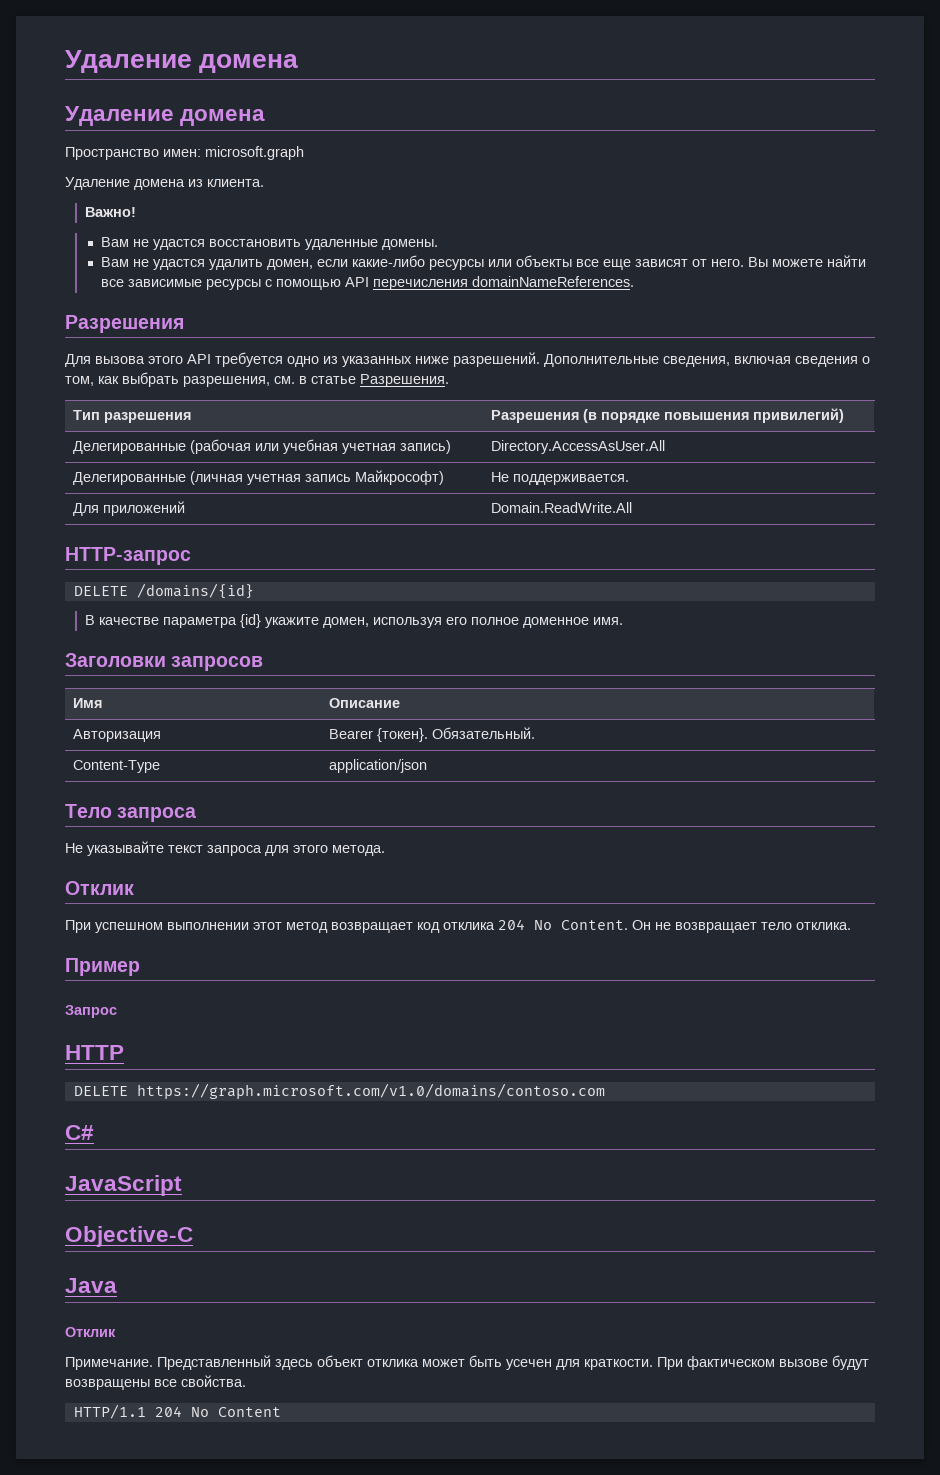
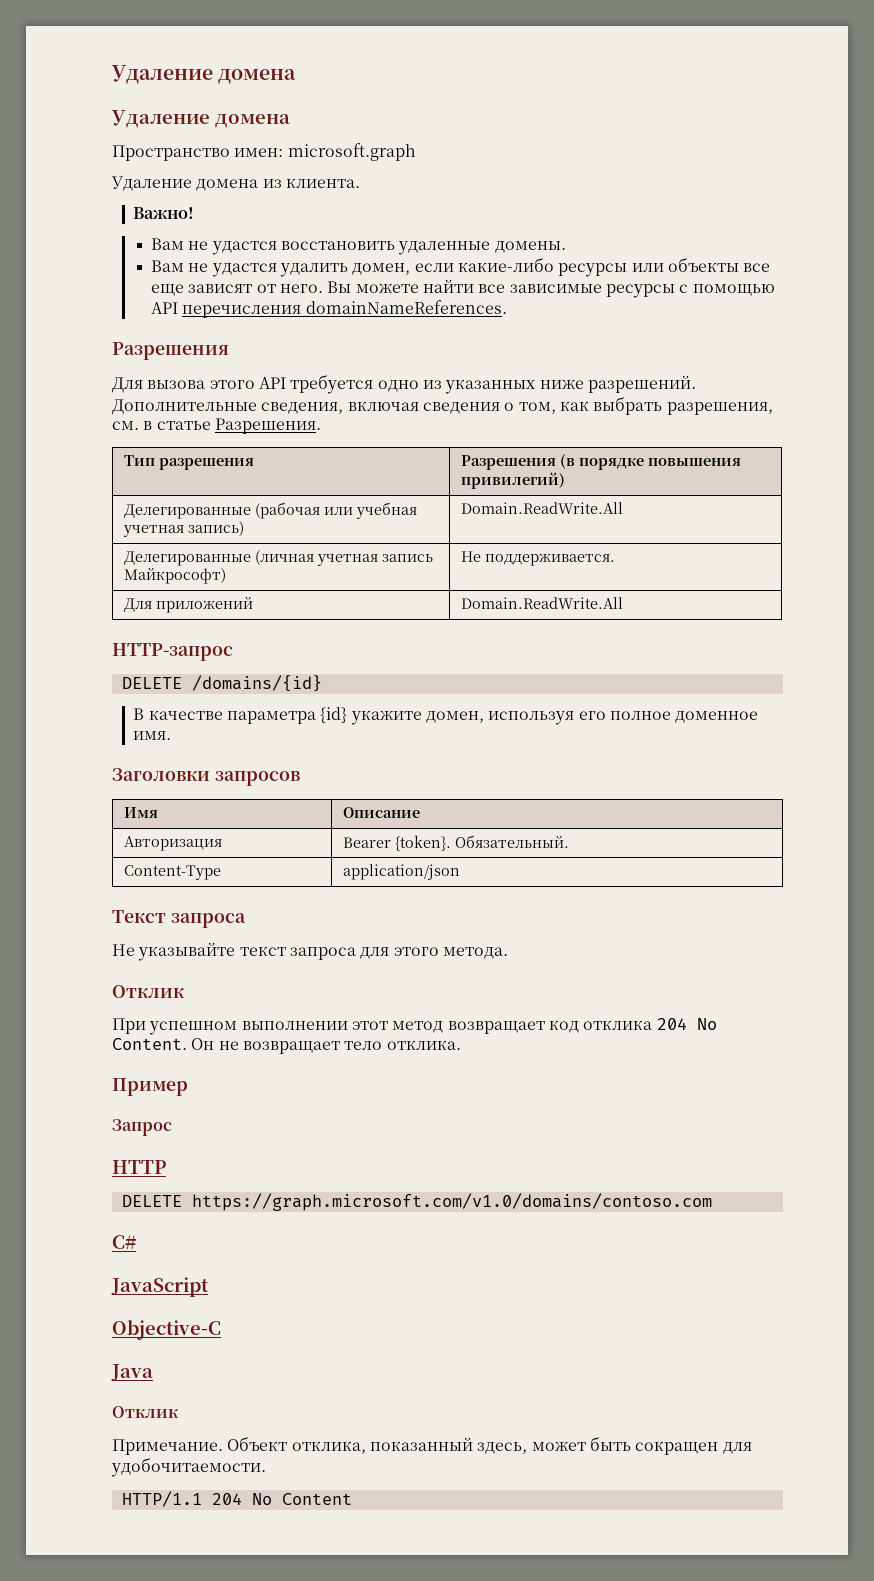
- Делегированные (рабочая или учебная учетная запись) | Directory.AccessAsUser.All
+ Делегированные (рабочая или учебная учетная запись) | Domain.ReadWrite.All
- Авторизация | Bearer {токен}. Обязательный.
+ Авторизация | Bearer {token}. Обязательный.
- Тело запроса
+ Текст запроса
- Представленный здесь объект отклика может быть усечен для краткости. При фактическом вызове будут возвращены все свойства.
+ Объект отклика, показанный здесь, может быть сокращен для удобочитаемости.

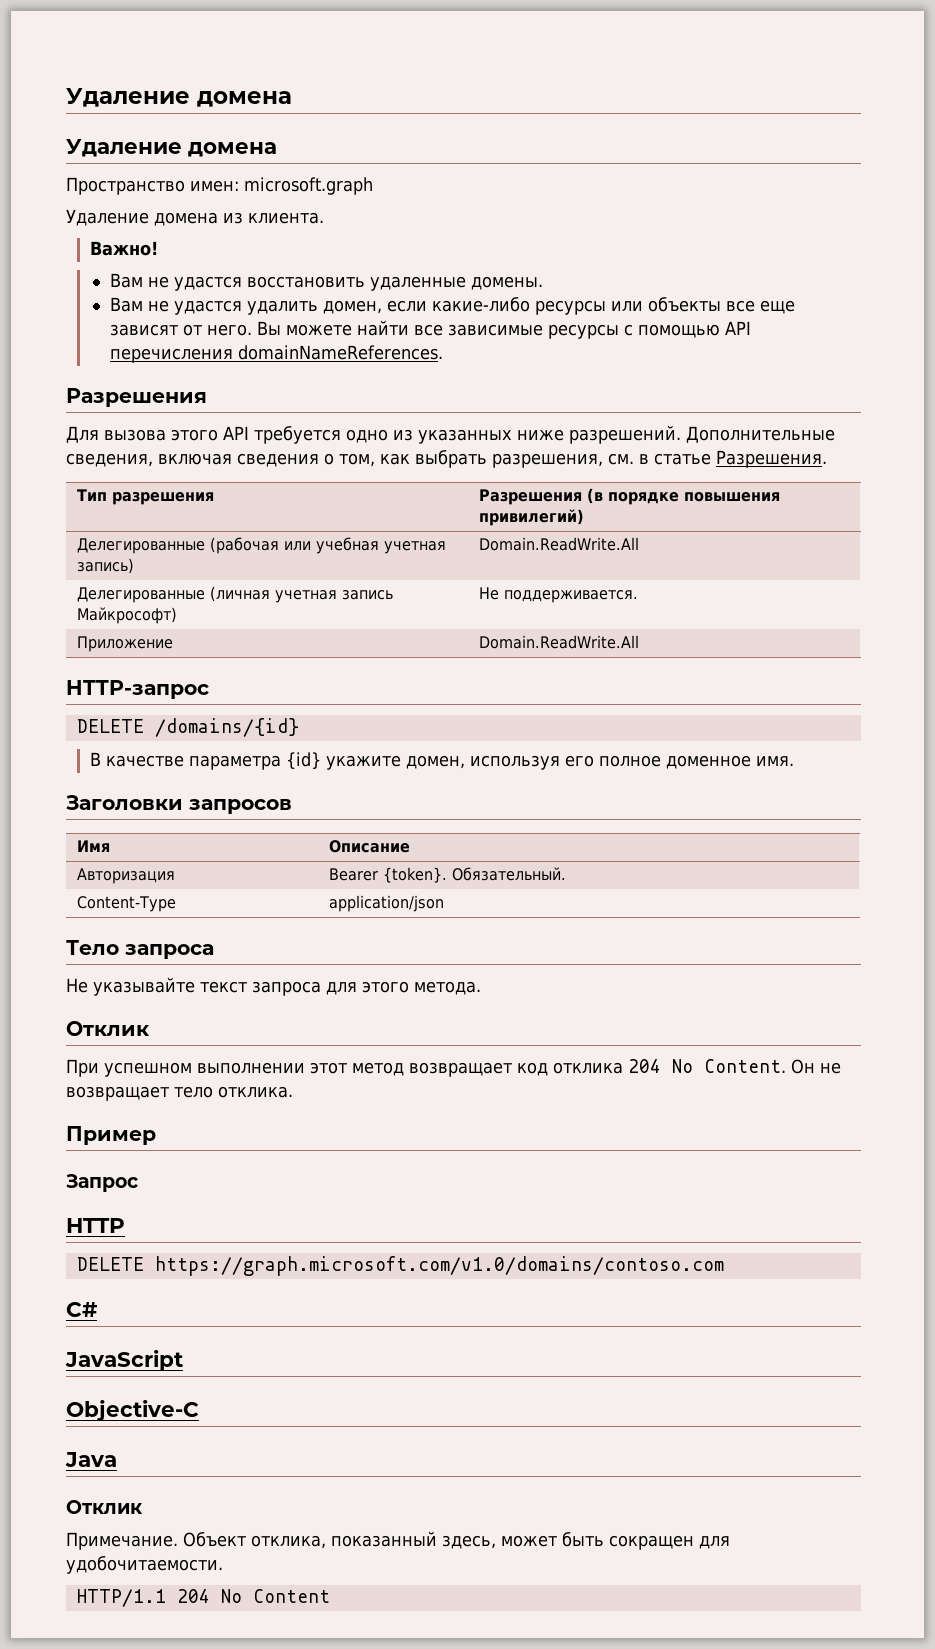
- Для приложений | Domain.ReadWrite.All
+ Приложение | Domain.ReadWrite.All
- Текст запроса
+ Тело запроса

